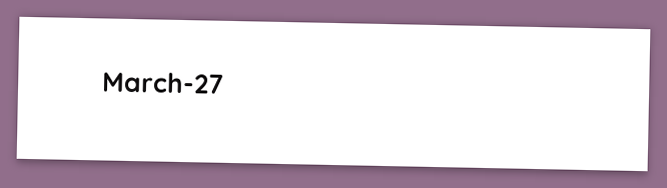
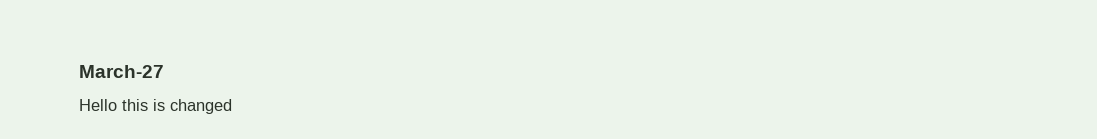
+ Hello this is changed

